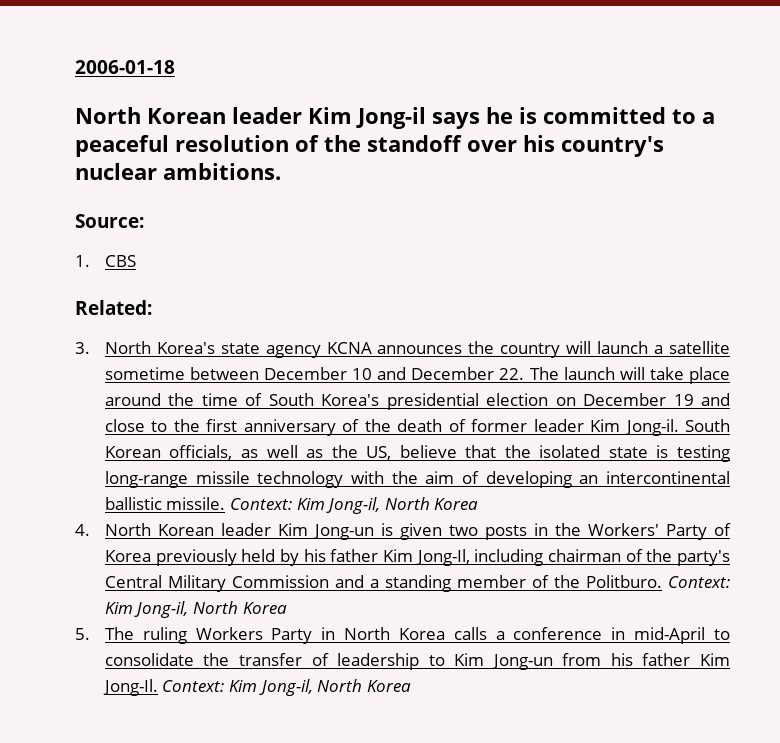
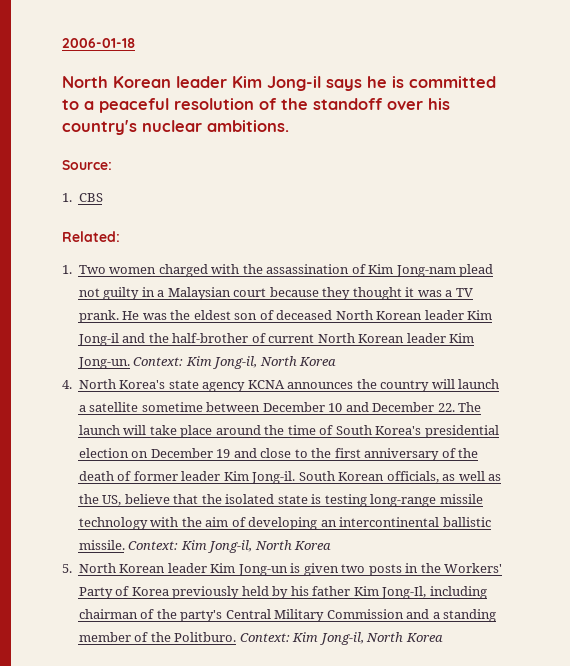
- 3. North Korea's state agency KCNA announces the country will launch a satellite sometime between December 10 and December 22. The launch will take place around the time of South Korea's presidential election on December 19 and close to the first anniversary of the death of former leader Kim Jong-il.
+ 1. Two women charged with the assassination of Kim Jong-nam plead not guilty in a Malaysian court because they thought it was a TV prank. He was the eldest son of deceased North Korean leader Kim Jong-il and the half-brother of current North Korean leader Kim Jong-un. Context: Kim Jong-il, North Korea
+ 4. North Korea's state agency KCNA announces the country will launch a satellite sometime between December 10 and December 22. The launch will take place around the time of South Korea's presidential election on December 19 and close to the first anniversary of the death of former leader Kim Jong-il.
- 4. North Korean leader Kim Jong-un is given two posts in the Workers' Party of Korea previously held by his father Kim Jong-Il, including chairman of the party's Central Military Commission and a standing member of the Politburo.
+ 5. North Korean leader Kim Jong-un is given two posts in the Workers' Party of Korea previously held by his father Kim Jong-Il, including chairman of the party's Central Military Commission and a standing member of the Politburo.
- 5. The ruling Workers Party in North Korea calls a conference in mid-April to consolidate the transfer of leadership to Kim Jong-un from his father Kim Jong-Il. Context: Kim Jong-il, North Korea

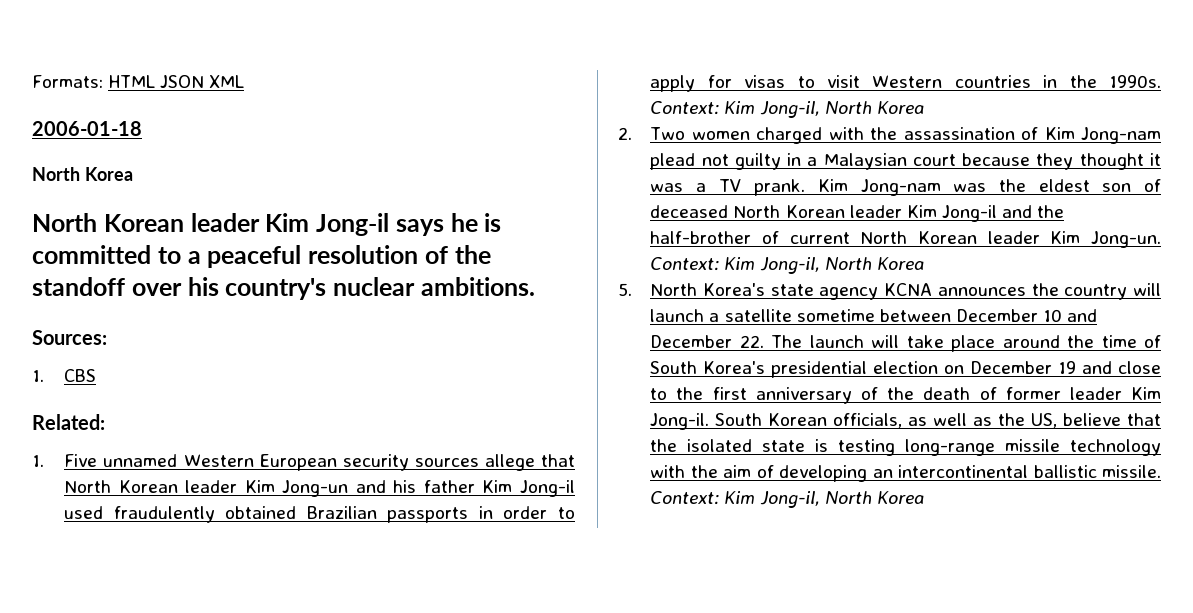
+ Formats: HTML JSON XML
  2006-01-18
+ North Korea
- Source:
+ Sources:
- 1. Two women charged with the assassination of Kim Jong-nam plead not guilty in a Malaysian court because they thought it was a TV prank.
+ 1. Five unnamed Western European security sources allege that North Korean leader Kim Jong-un and his father Kim Jong-il used fraudulently obtained Brazilian passports in order to apply for visas to visit Western countries in the 1990s. Context: Kim Jong-il, North Korea
+ 2. Two women charged with the assassination of Kim Jong-nam plead not guilty in a Malaysian court because they thought it was a TV prank.
- He was the eldest son of deceased North Korean leader Kim Jong-il and the half-brother of current North Korean leader Kim Jong-un.
+ Kim Jong-nam was the eldest son of deceased North Korean leader Kim Jong-il and the half-brother of current North Korean leader Kim Jong-un.
- 4. North Korea's state agency KCNA announces the country will launch a satellite sometime between December 10 and December 22. The launch will take place around the time of South Korea's presidential election on December 19 and close to the first anniversary of the death of former leader Kim Jong-il.
+ 5. North Korea's state agency KCNA announces the country will launch a satellite sometime between December 10 and December 22. The launch will take place around the time of South Korea's presidential election on December 19 and close to the first anniversary of the death of former leader Kim Jong-il.
- 5. North Korean leader Kim Jong-un is given two posts in the Workers' Party of Korea previously held by his father Kim Jong-Il, including chairman of the party's Central Military Commission and a standing member of the Politburo. Context: Kim Jong-il, North Korea

